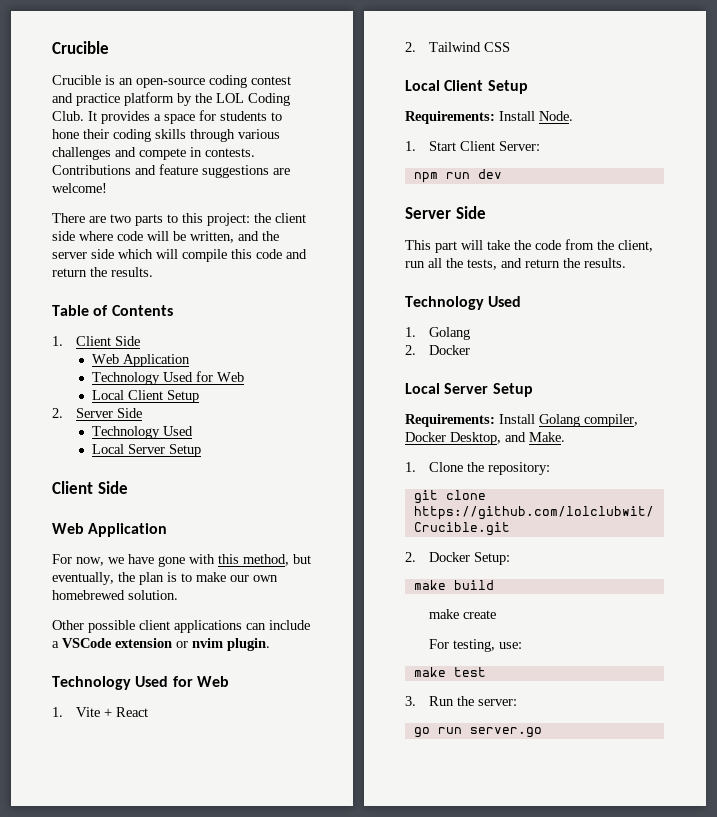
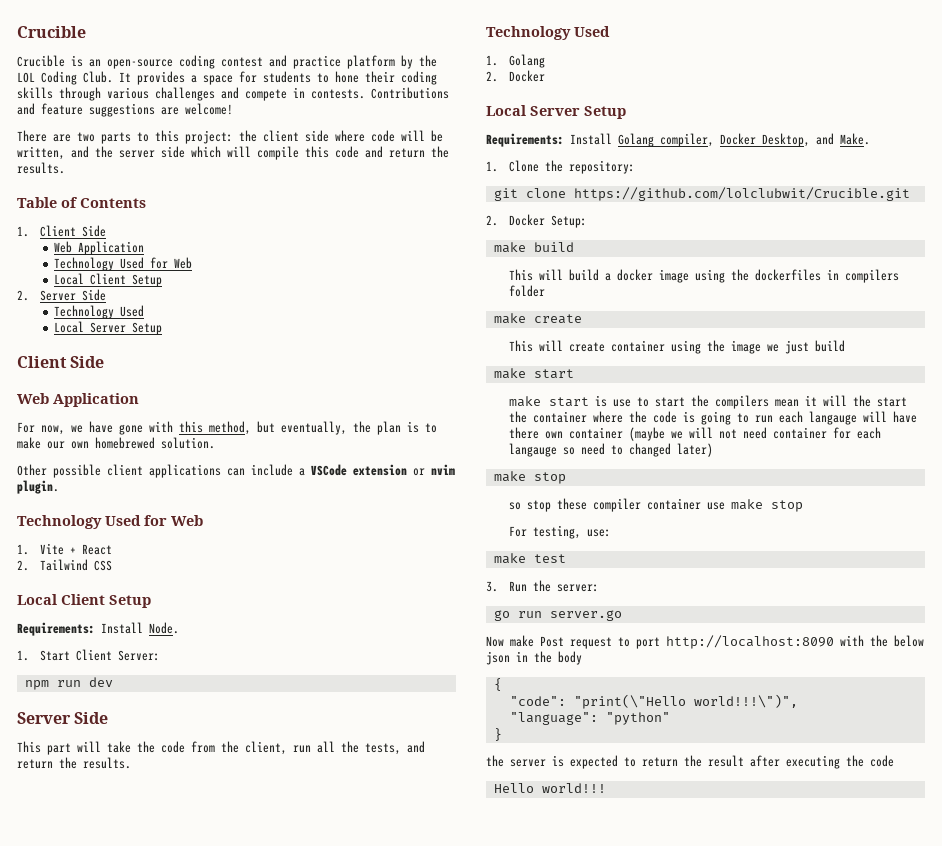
+ This will build a docker image using the dockerfiles in compilers folder
  make create
+ This will create container using the image we just build
+ make start
+ make start is use to start the compilers mean it will the start the container where the code is going to run each langauge will have there own container (maybe we will not need container for each langauge so need to changed later)
+ make stop
+ so stop these compiler container use make stop
+ Now make Post request to port http://localhost:8090 with the below json in the body
+ {
+ "code": "print(\"Hello world!!!\")",
+ "language": "python"
+ }
+ the server is expected to return the result after executing the code
+ Hello world!!!

